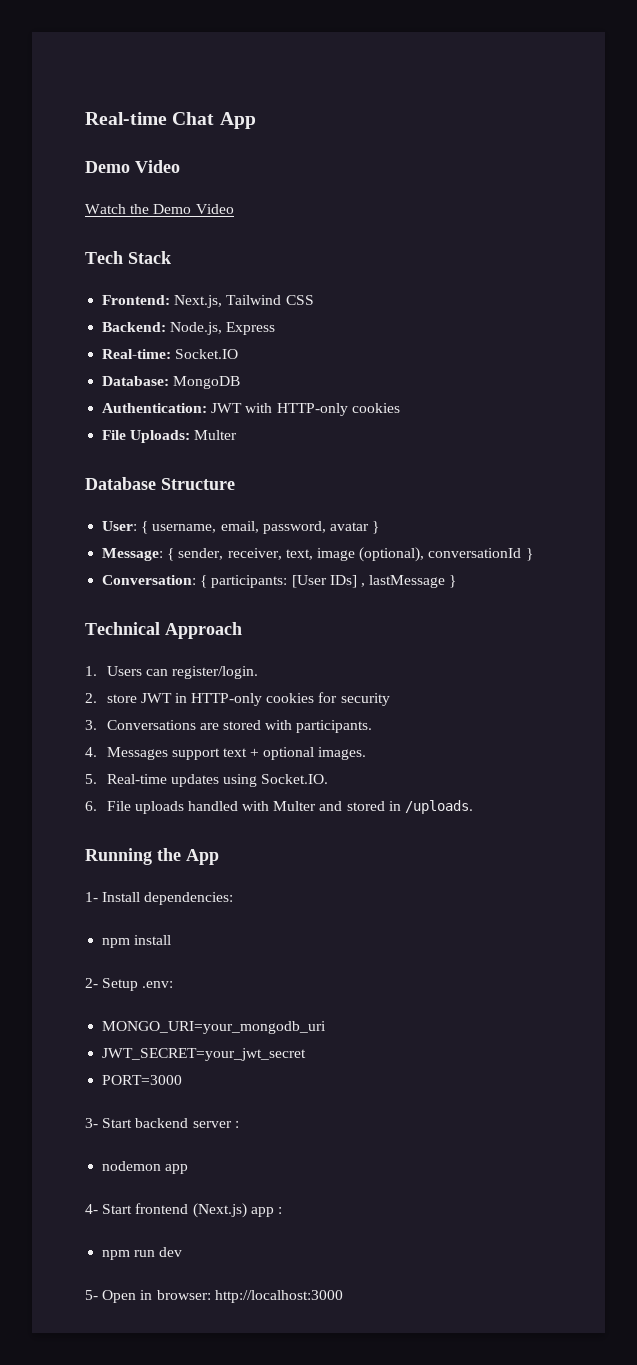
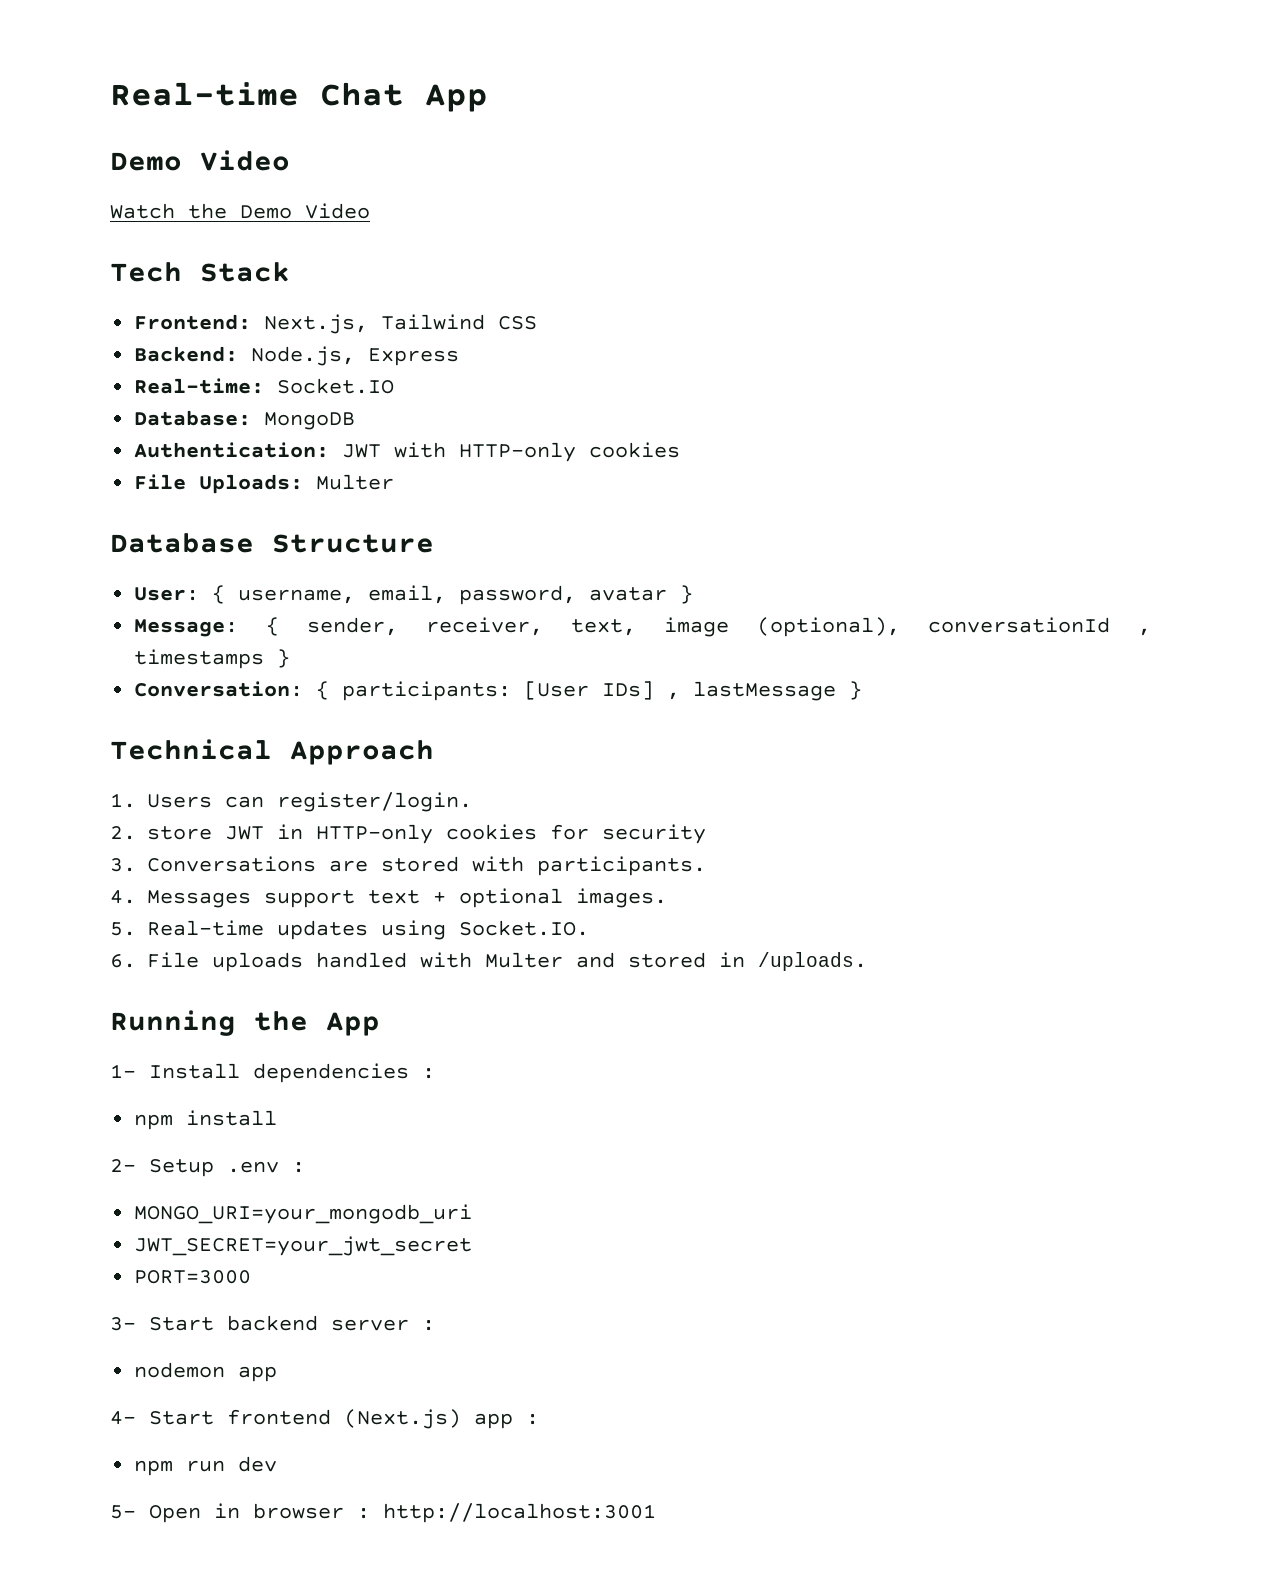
- Message: { sender, receiver, text, image (optional), conversationId }
+ Message: { sender, receiver, text, image (optional), conversationId , timestamps }
- 1- Install dependencies:
+ 1- Install dependencies :
- 2- Setup .env:
+ 2- Setup .env :
- 5- Open in browser: http://localhost:3000
+ 5- Open in browser : http://localhost:3001

